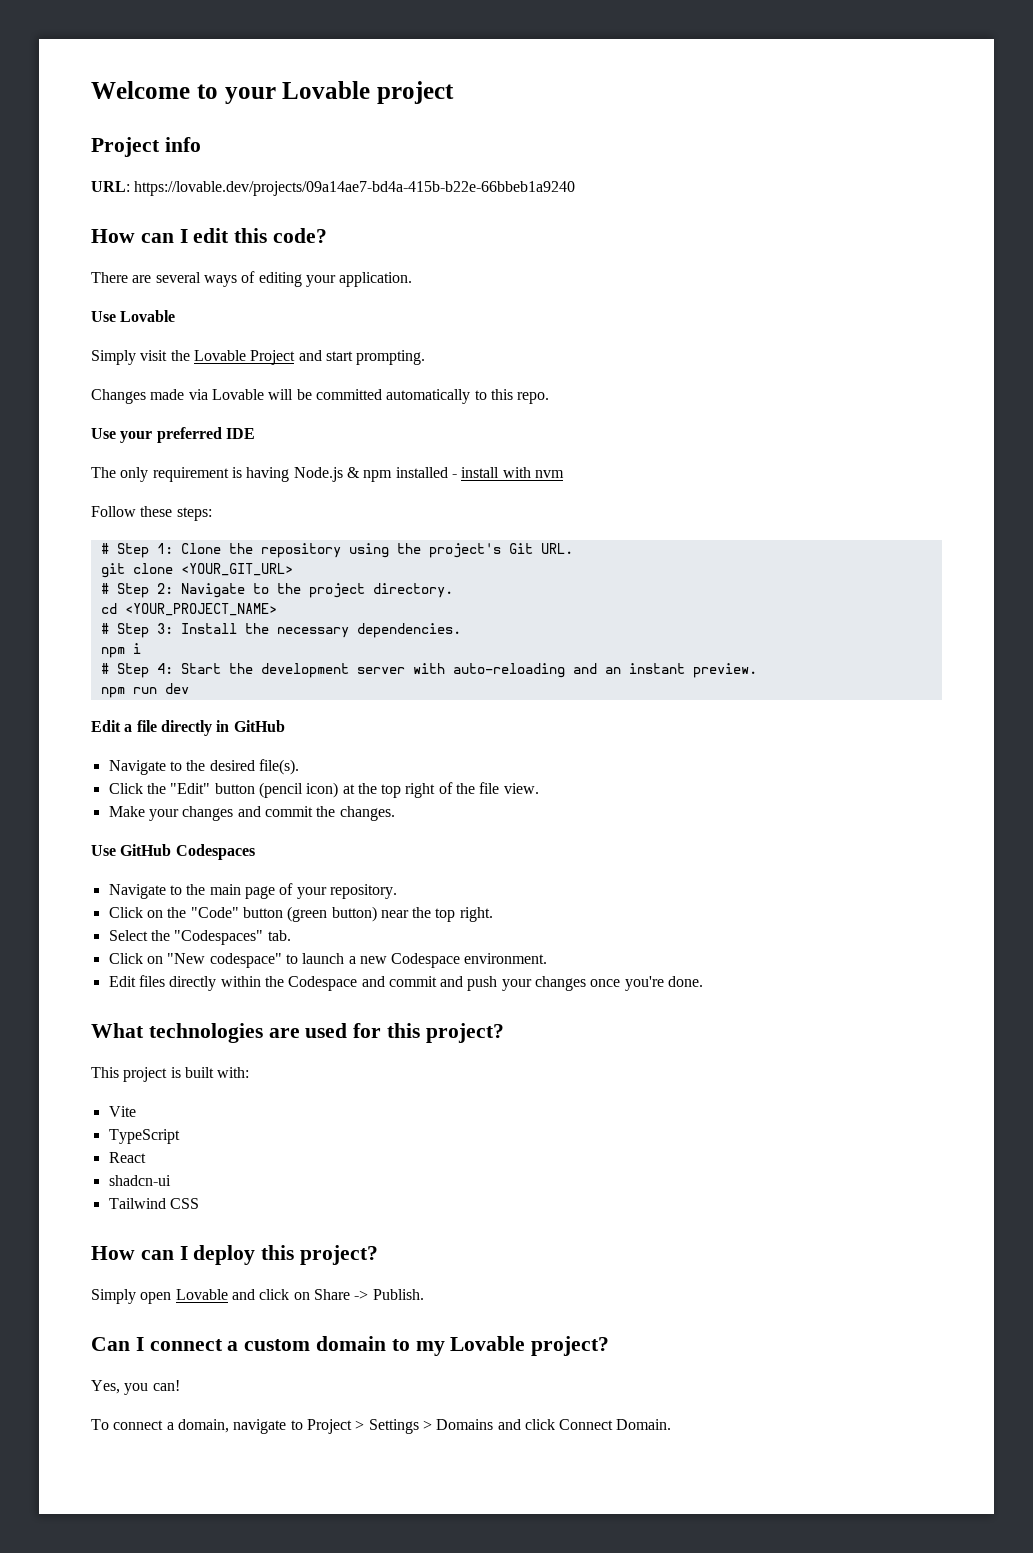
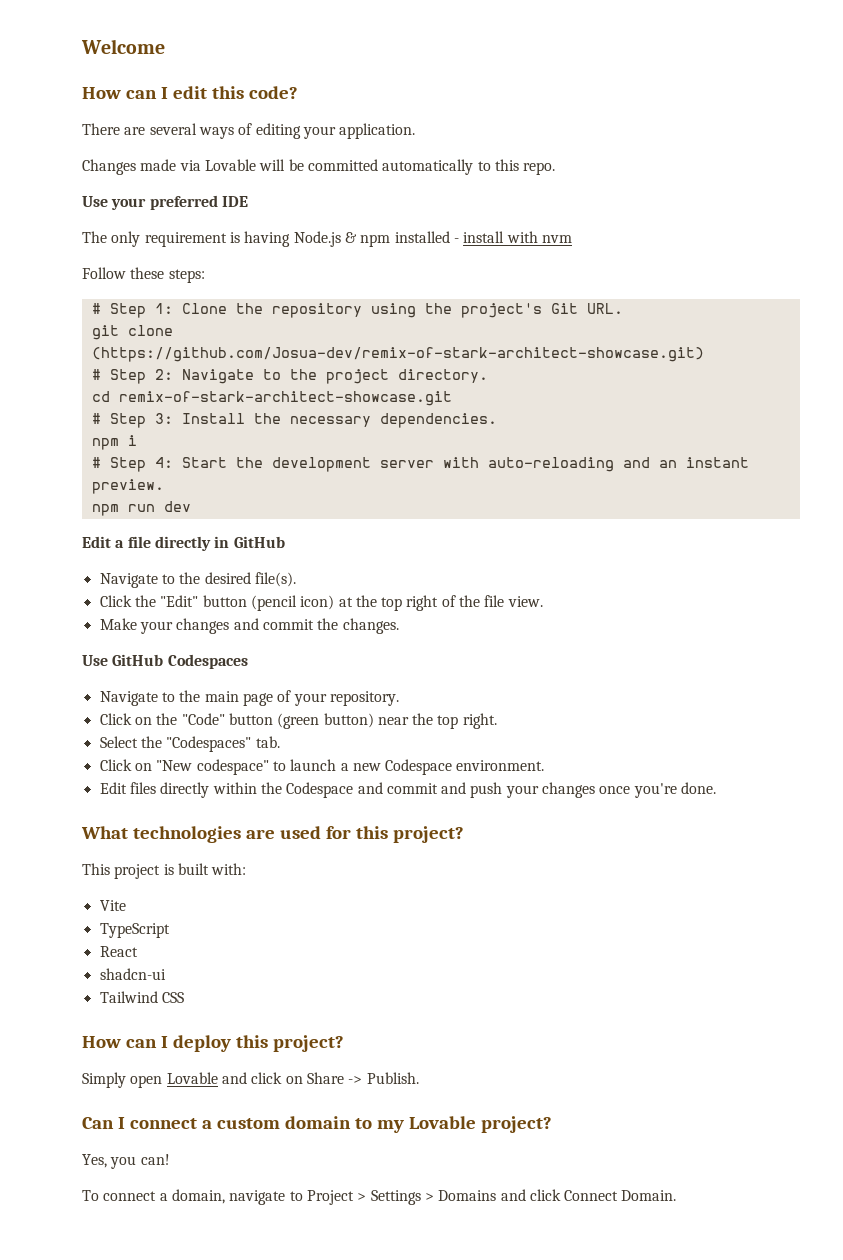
- Welcome to your Lovable project
- Project info
- URL: https://lovable.dev/projects/09a14ae7-bd4a-415b-b22e-66bbeb1a9240
+ Welcome
- Use Lovable
- Simply visit the Lovable Project and start prompting.
- git clone <YOUR_GIT_URL>
+ git clone (https://github.com/Josua-dev/remix-of-stark-architect-showcase.git)
- cd <YOUR_PROJECT_NAME>
+ cd remix-of-stark-architect-showcase.git

